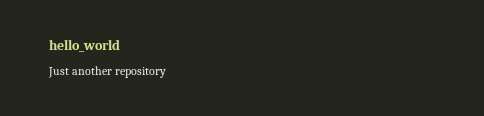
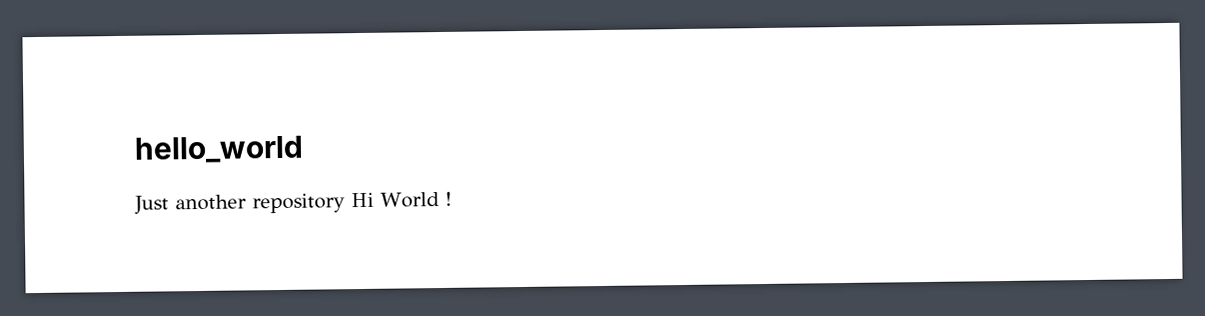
- Just another repository
+ Just another repository Hi World !

